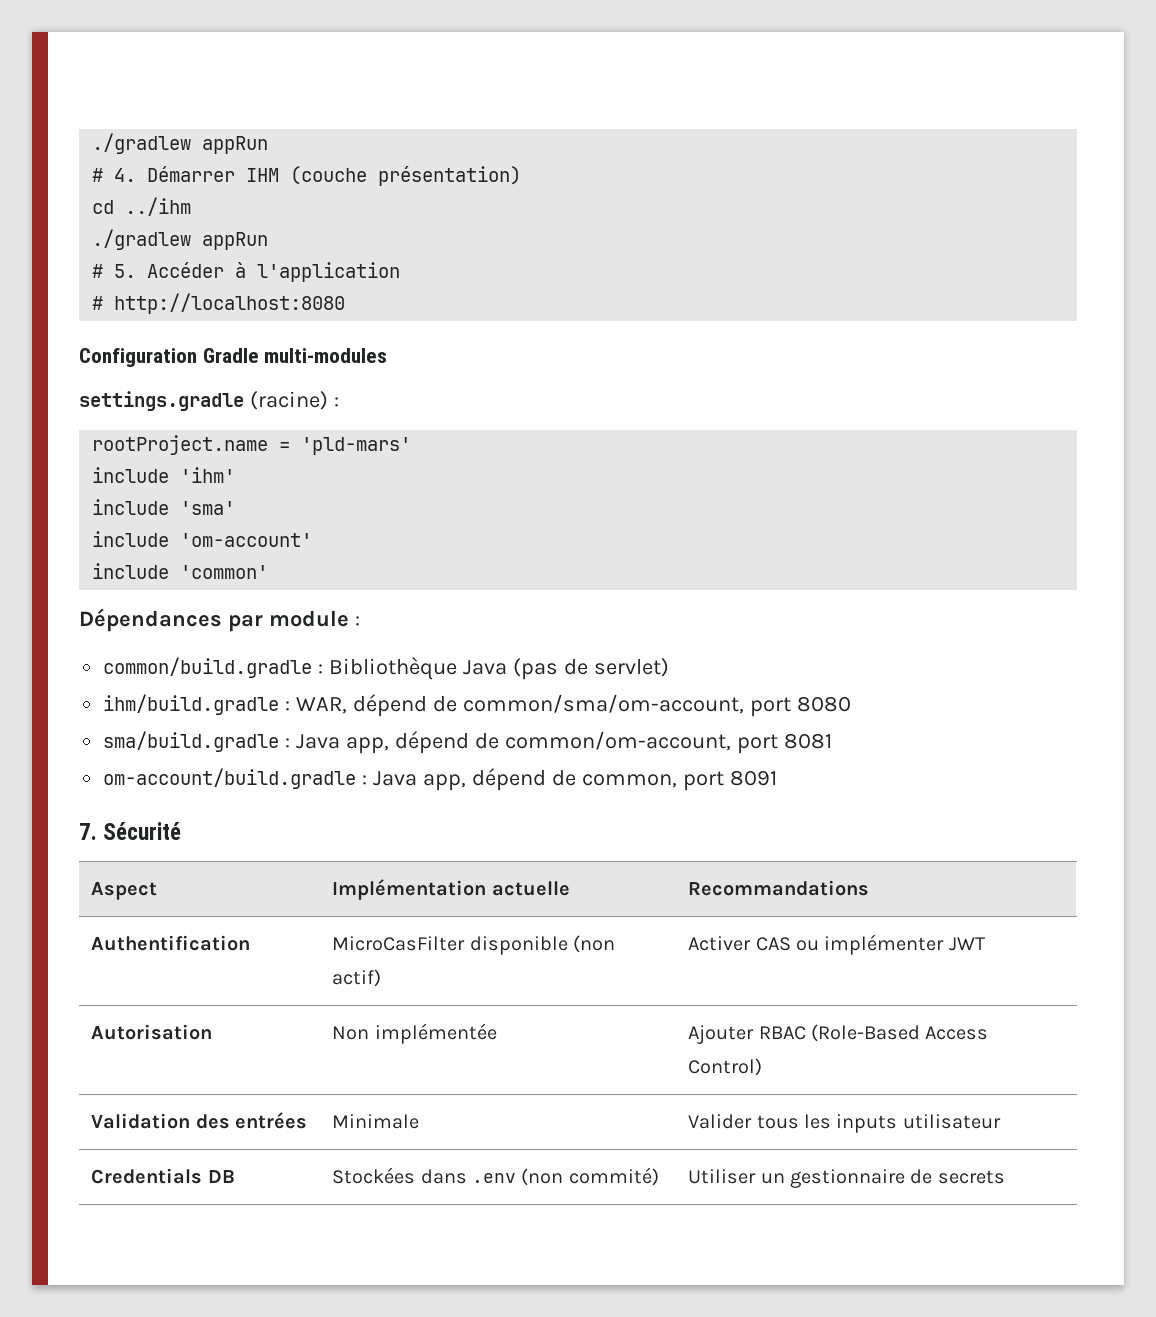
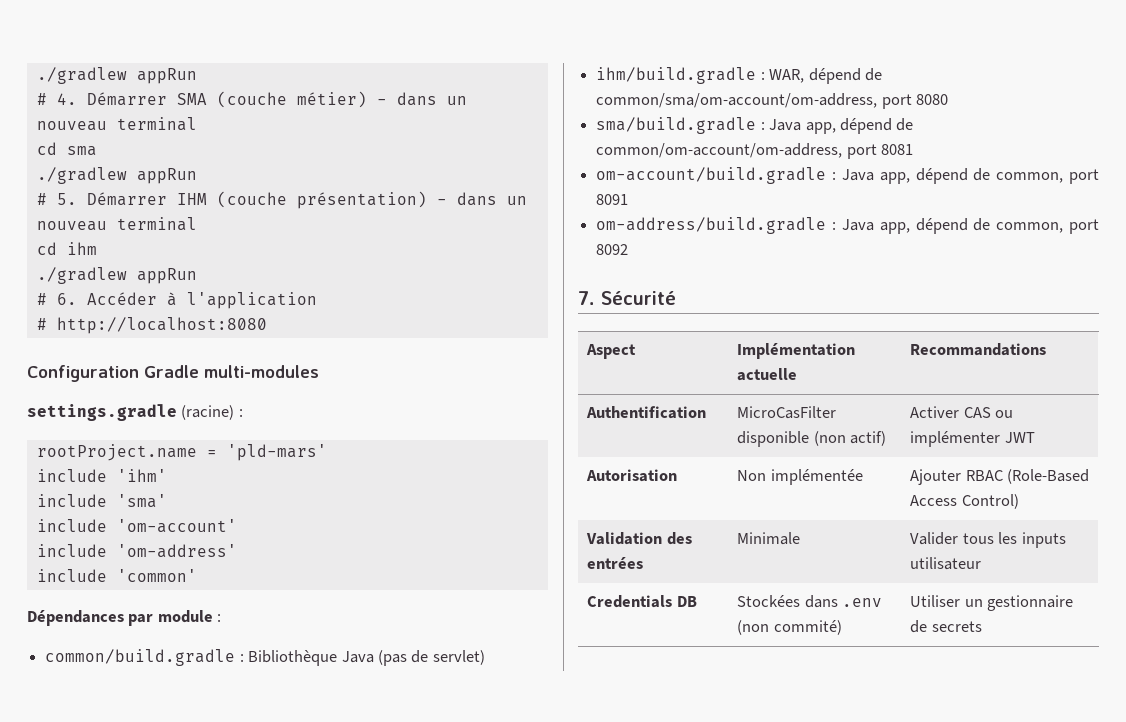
- # 4. Démarrer IHM (couche présentation)
- cd ../ihm
+ # 4. Démarrer SMA (couche métier) - dans un nouveau terminal
+ cd sma
- # 5. Accéder à l'application
+ # 5. Démarrer IHM (couche présentation) - dans un nouveau terminal
+ cd ihm
+ ./gradlew appRun
+ # 6. Accéder à l'application
+ include 'om-address'
- ihm/build.gradle : WAR, dépend de common/sma/om-account, port 8080
+ ihm/build.gradle : WAR, dépend de common/sma/om-account/om-address, port 8080
- sma/build.gradle : Java app, dépend de common/om-account, port 8081
+ sma/build.gradle : Java app, dépend de common/om-account/om-address, port 8081
+ om-address/build.gradle : Java app, dépend de common, port 8092

